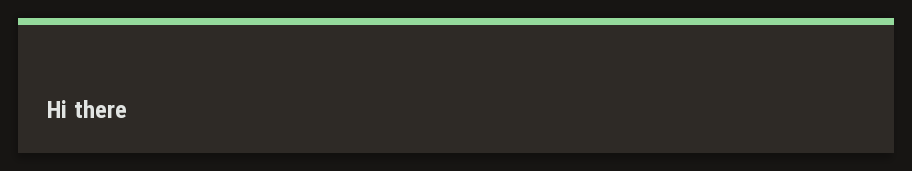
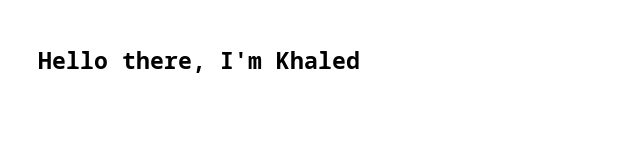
- Hi there
+ Hello there, I'm Khaled

